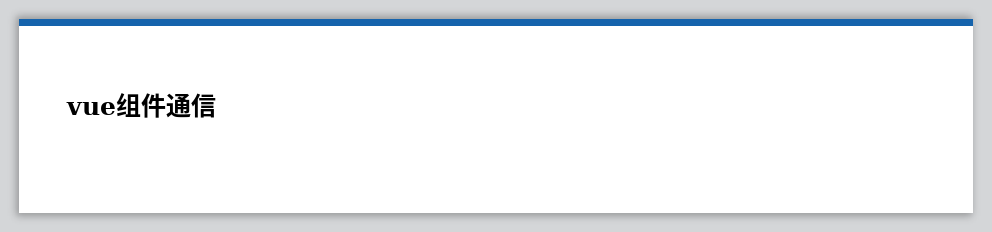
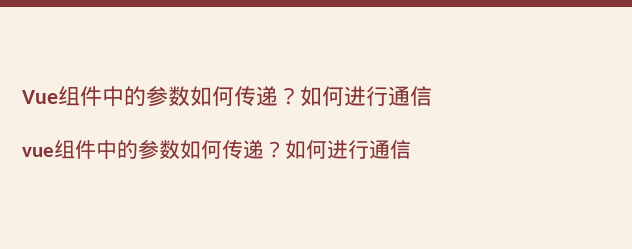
- vue组件通信
+ Vue组件中的参数如何传递？如何进行通信
+ vue组件中的参数如何传递？如何进行通信

